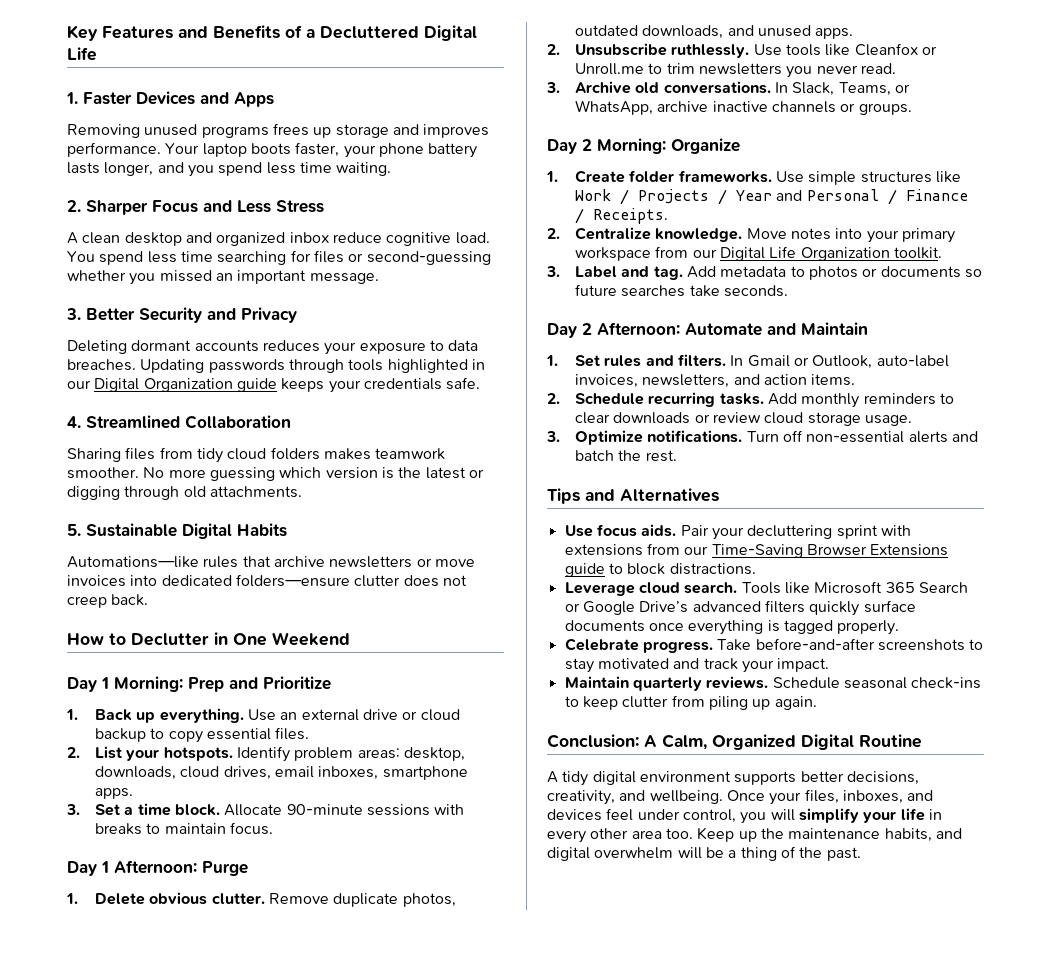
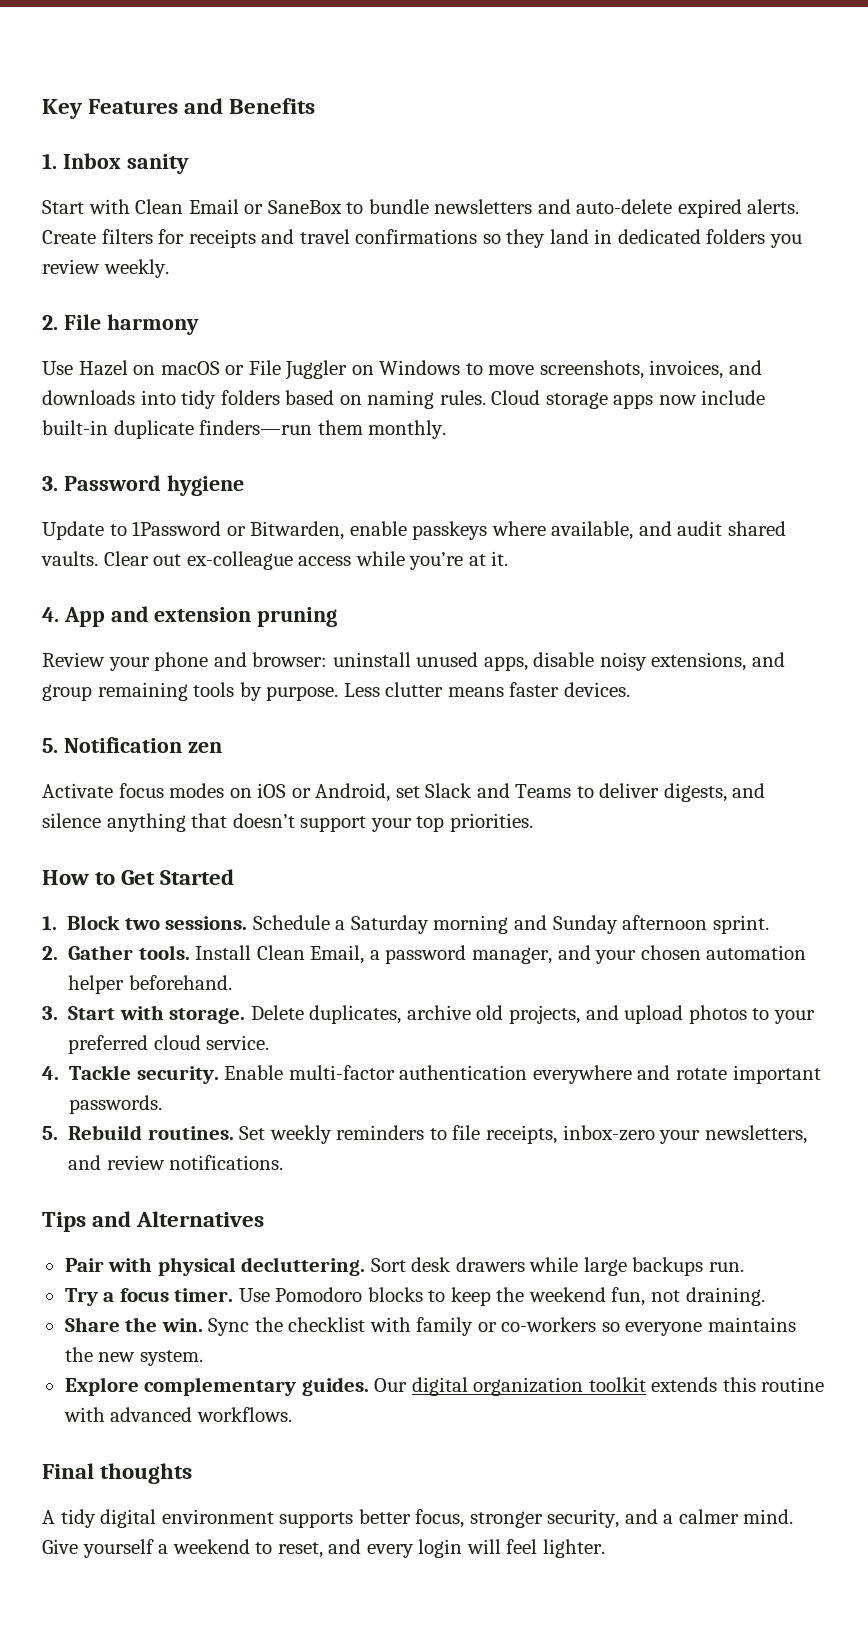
- Key Features and Benefits of a Decluttered Digital Life
- 1. Faster Devices and Apps
- Removing unused programs frees up storage and improves performance. Your laptop boots faster, your phone battery lasts longer, and you spend less time waiting.
- 2. Sharper Focus and Less Stress
- A clean desktop and organized inbox reduce cognitive load. You spend less time searching for files or second-guessing whether you missed an important message.
- 3. Better Security and Privacy
- Deleting dormant accounts reduces your exposure to data breaches. Updating passwords through tools highlighted in our Digital Organization guide keeps your credentials safe.
- 4. Streamlined Collaboration
- Sharing files from tidy cloud folders makes teamwork smoother. No more guessing which version is the latest or digging through old attachments.
- 5. Sustainable Digital Habits
- Automations—like rules that archive newsletters or move invoices into dedicated folders—ensure clutter does not creep back.
- How to Declutter in One Weekend
- Day 1 Morning: Prep and Prioritize
- 1. Back up everything. Use an external drive or cloud backup to copy essential files.
- 2. List your hotspots. Identify problem areas: desktop, downloads, cloud drives, email inboxes, smartphone apps.
- 3. Set a time block. Allocate 90-minute sessions with breaks to maintain focus.
- Day 1 Afternoon: Purge
- 1. Delete obvious clutter. Remove duplicate photos, outdated downloads, and unused apps.
- 2. Unsubscribe ruthlessly. Use tools like Cleanfox or Unroll.me to trim newsletters you never read.
- 3. Archive old conversations. In Slack, Teams, or WhatsApp, archive inactive channels or groups.
- Day 2 Morning: Organize
- 1. Create folder frameworks. Use simple structures like Work / Projects / Year and Personal / Finance / Receipts.
- 2. Centralize knowledge. Move notes into your primary workspace from our Digital Life Organization toolkit.
- 3. Label and tag. Add metadata to photos or documents so future searches take seconds.
- Day 2 Afternoon: Automate and Maintain
- 1. Set rules and filters. In Gmail or Outlook, auto-label invoices, newsletters, and action items.
- 2. Schedule recurring tasks. Add monthly reminders to clear downloads or review cloud storage usage.
- 3. Optimize notifications. Turn off non-essential alerts and batch the rest.
+ Key Features and Benefits
+ 1. Inbox sanity
+ Start with Clean Email or SaneBox to bundle newsletters and auto-delete expired alerts. Create filters for receipts and travel confirmations so they land in dedicated folders you review weekly.
+ 2. File harmony
+ Use Hazel on macOS or File Juggler on Windows to move screenshots, invoices, and downloads into tidy folders based on naming rules. Cloud storage apps now include built-in duplicate finders—run them monthly.
+ 3. Password hygiene
+ Update to 1Password or Bitwarden, enable passkeys where available, and audit shared vaults. Clear out ex-colleague access while you’re at it.
+ 4. App and extension pruning
+ Review your phone and browser: uninstall unused apps, disable noisy extensions, and group remaining tools by purpose. Less clutter means faster devices.
+ 5. Notification zen
+ Activate focus modes on iOS or Android, set Slack and Teams to deliver digests, and silence anything that doesn’t support your top priorities.
+ How to Get Started
+ 1. Block two sessions. Schedule a Saturday morning and Sunday afternoon sprint.
+ 2. Gather tools. Install Clean Email, a password manager, and your chosen automation helper beforehand.
+ 3. Start with storage. Delete duplicates, archive old projects, and upload photos to your preferred cloud service.
+ 4. Tackle security. Enable multi-factor authentication everywhere and rotate important passwords.
+ 5. Rebuild routines. Set weekly reminders to file receipts, inbox-zero your newsletters, and review notifications.
  Tips and Alternatives
- Use focus aids. Pair your decluttering sprint with extensions from our Time-Saving Browser Extensions guide to block distractions.
- Leverage cloud search. Tools like Microsoft 365 Search or Google Drive’s advanced filters quickly surface documents once everything is tagged properly.
- Celebrate progress. Take before-and-after screenshots to stay motivated and track your impact.
- Maintain quarterly reviews. Schedule seasonal check-ins to keep clutter from piling up again.
- Conclusion: A Calm, Organized Digital Routine
+ Pair with physical decluttering. Sort desk drawers while large backups run.
+ Try a focus timer. Use Pomodoro blocks to keep the weekend fun, not draining.
+ Share the win. Sync the checklist with family or co-workers so everyone maintains the new system.
+ Explore complementary guides. Our digital organization toolkit extends this routine with advanced workflows.
+ Final thoughts
- A tidy digital environment supports better decisions, creativity, and wellbeing. Once your files, inboxes, and devices feel under control, you will simplify your life in every other area too. Keep up the maintenance habits, and digital overwhelm will be a thing of the past.
+ A tidy digital environment supports better focus, stronger security, and a calmer mind. Give yourself a weekend to reset, and every login will feel lighter.

